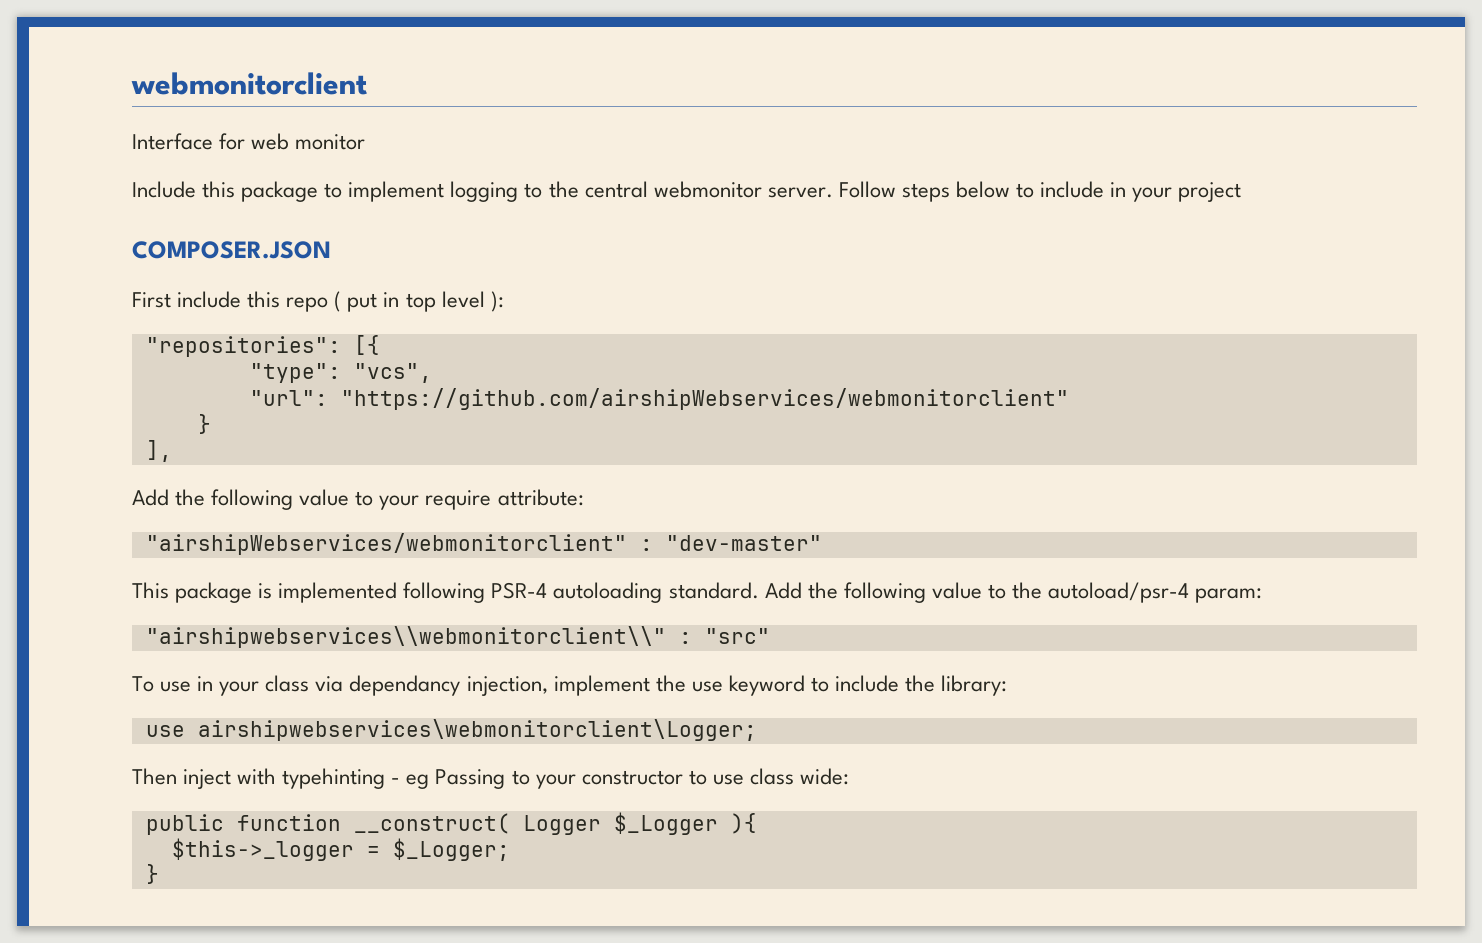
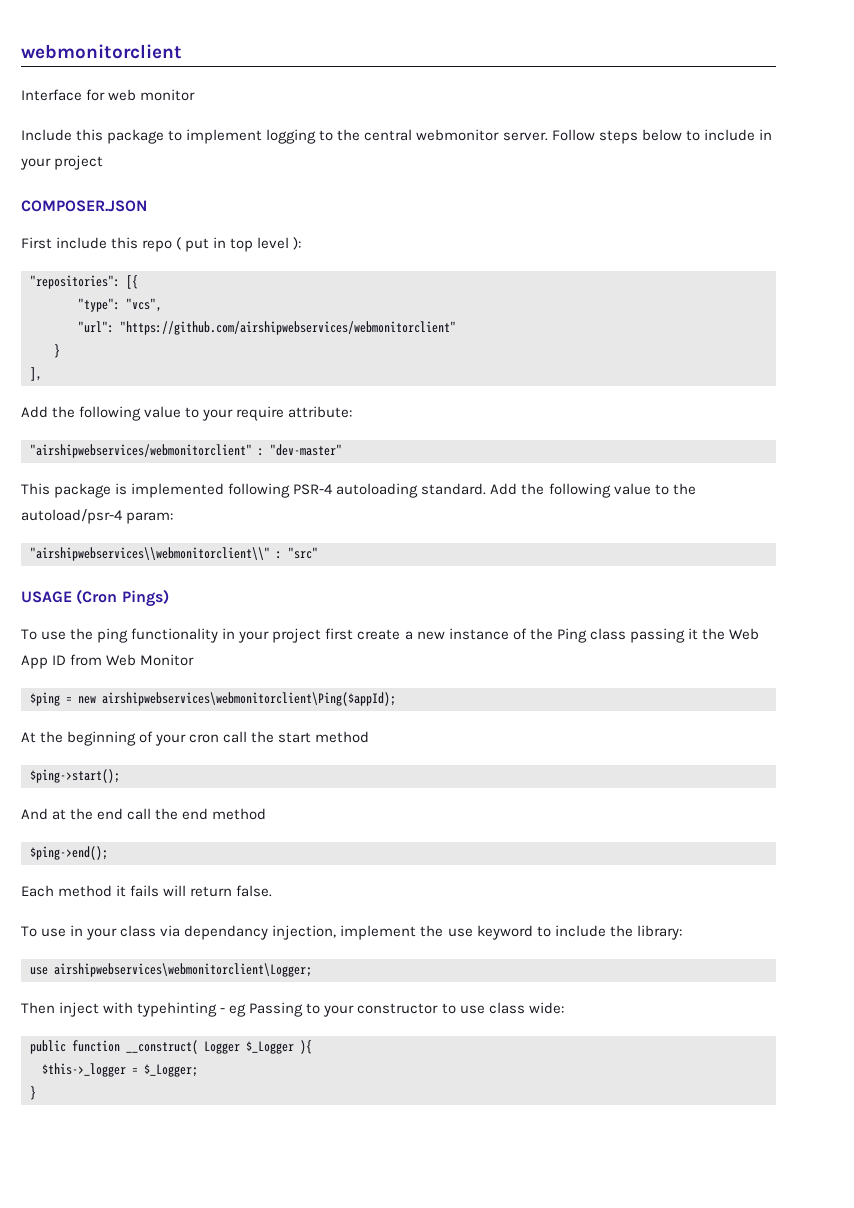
- "url": "https://github.com/airshipWebservices/webmonitorclient"
+ "url": "https://github.com/airshipwebservices/webmonitorclient"
- "airshipWebservices/webmonitorclient" : "dev-master"
+ "airshipwebservices/webmonitorclient" : "dev-master"
+ USAGE (Cron Pings)
+ To use the ping functionality in your project first create a new instance of the Ping class passing it the Web App ID from Web Monitor
+ $ping = new airshipwebservices\webmonitorclient\Ping($appId);
+ At the beginning of your cron call the start method
+ $ping->start();
+ And at the end call the end method
+ $ping->end();
+ Each method it fails will return false.

